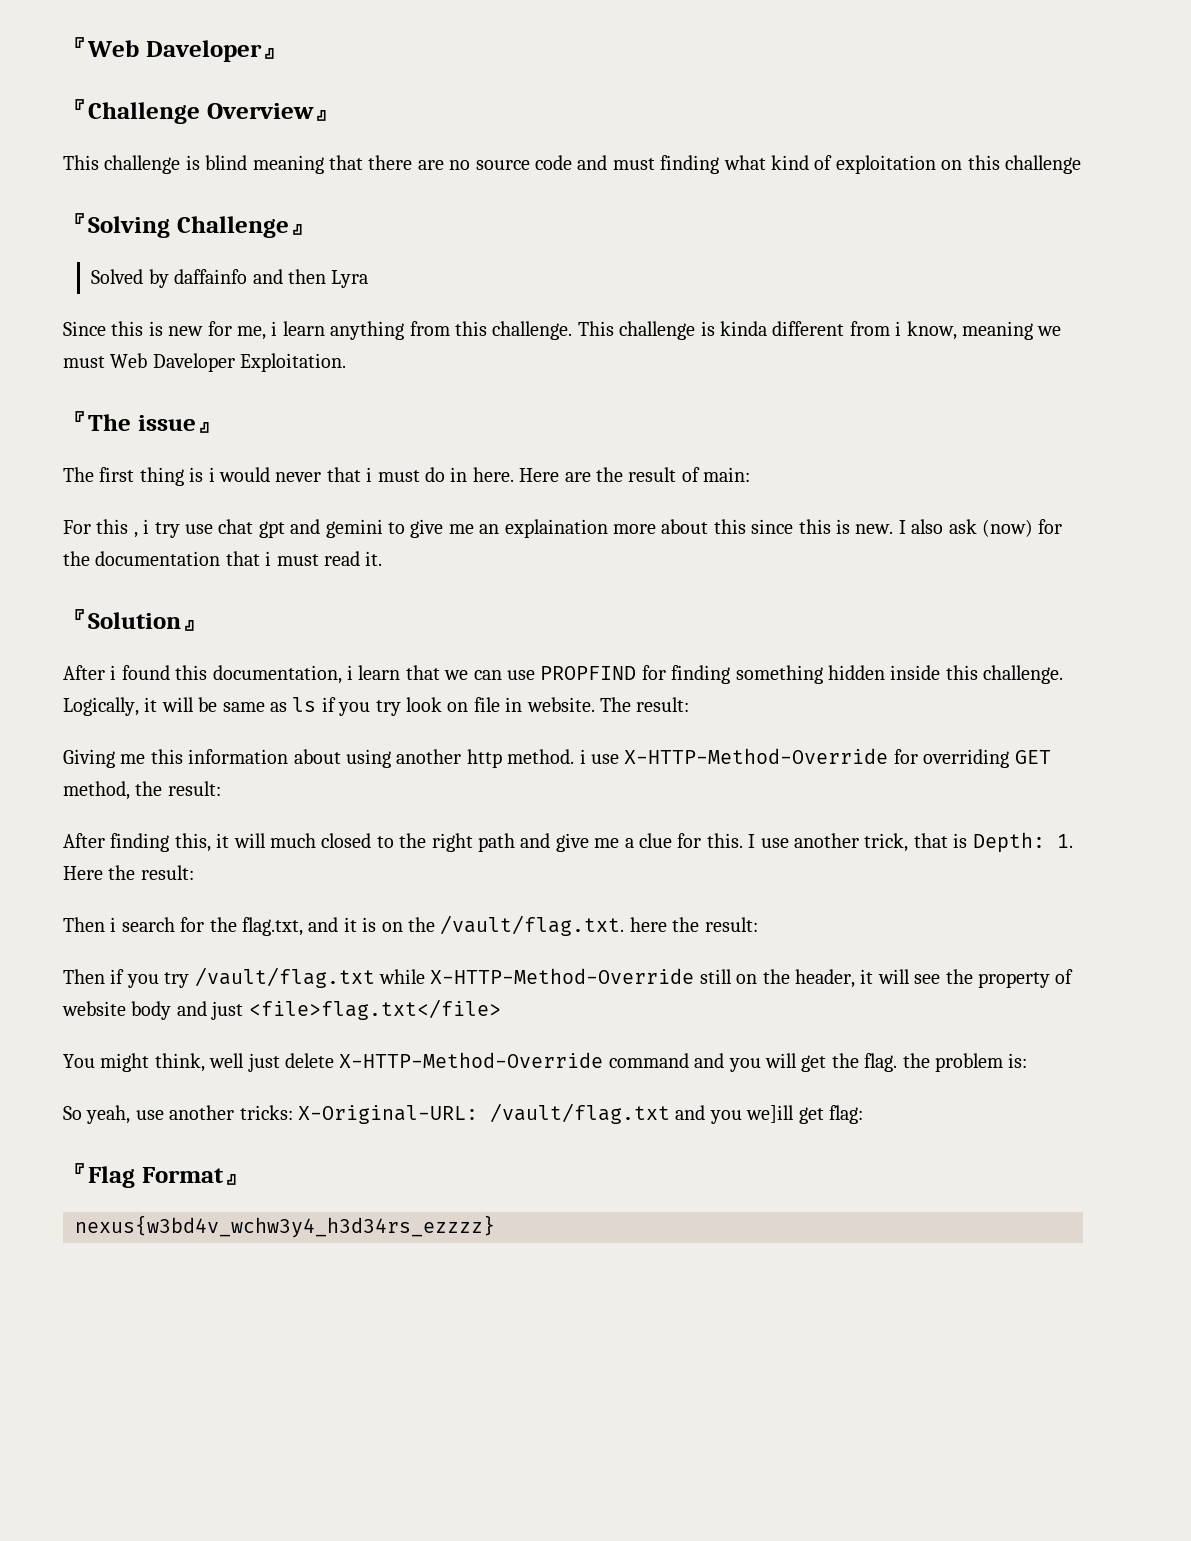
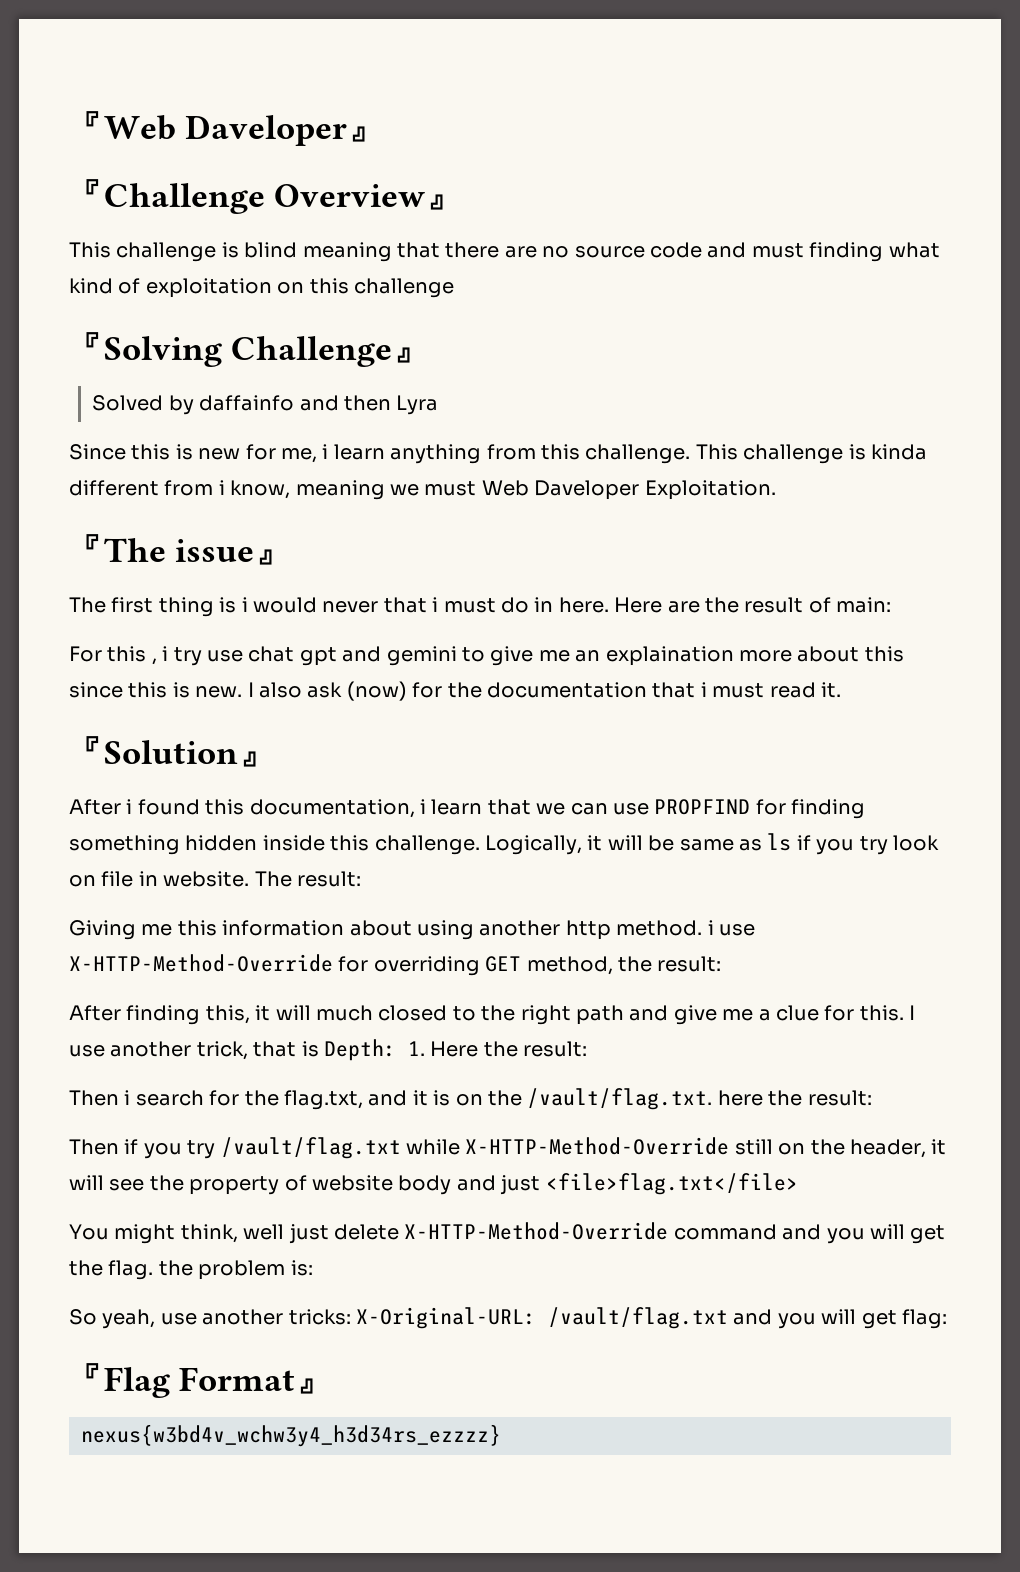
- So yeah, use another tricks: X-Original-URL: /vault/flag.txt and you we]ill get flag:
+ So yeah, use another tricks: X-Original-URL: /vault/flag.txt and you will get flag:

